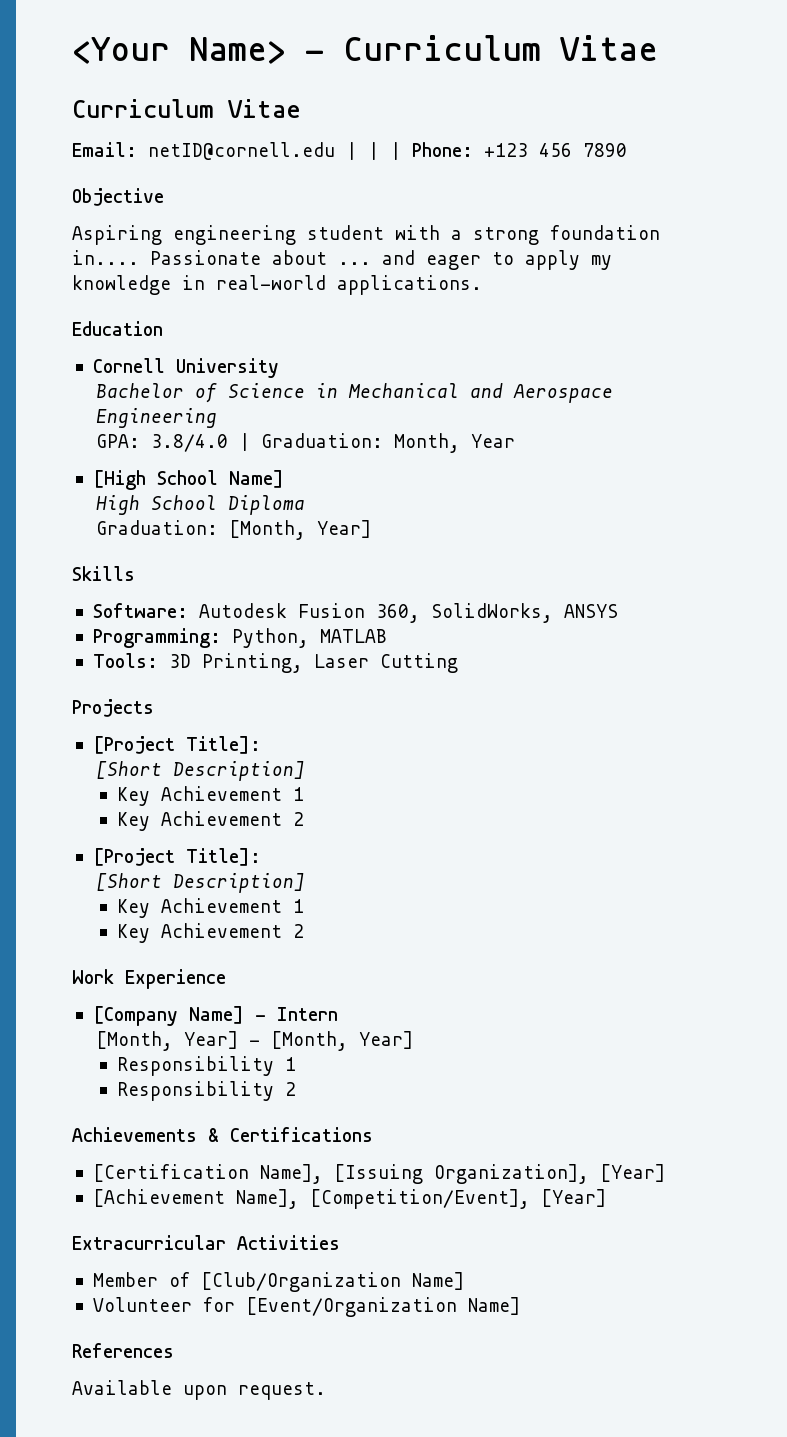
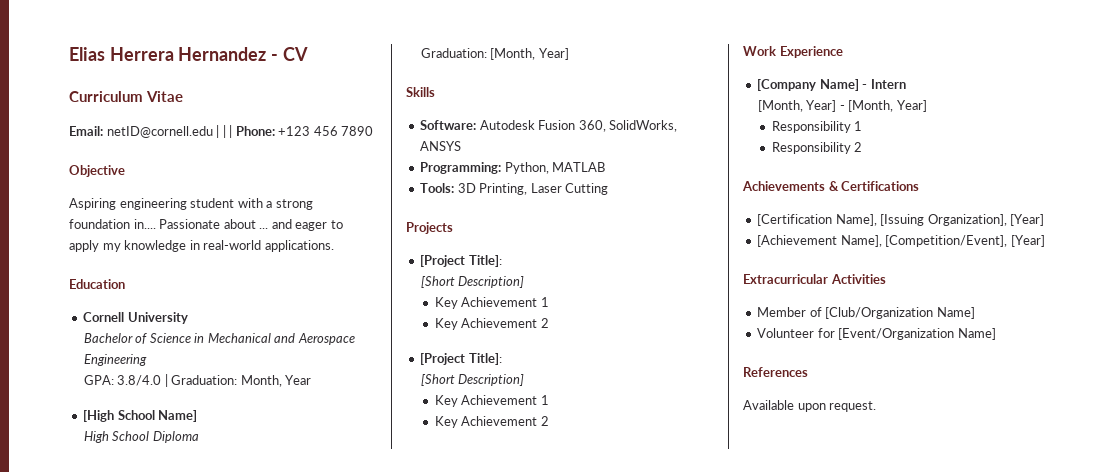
- <Your Name> - Curriculum Vitae
+ Elias Herrera Hernandez - CV

